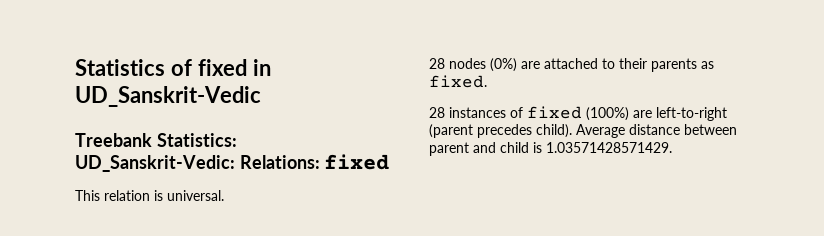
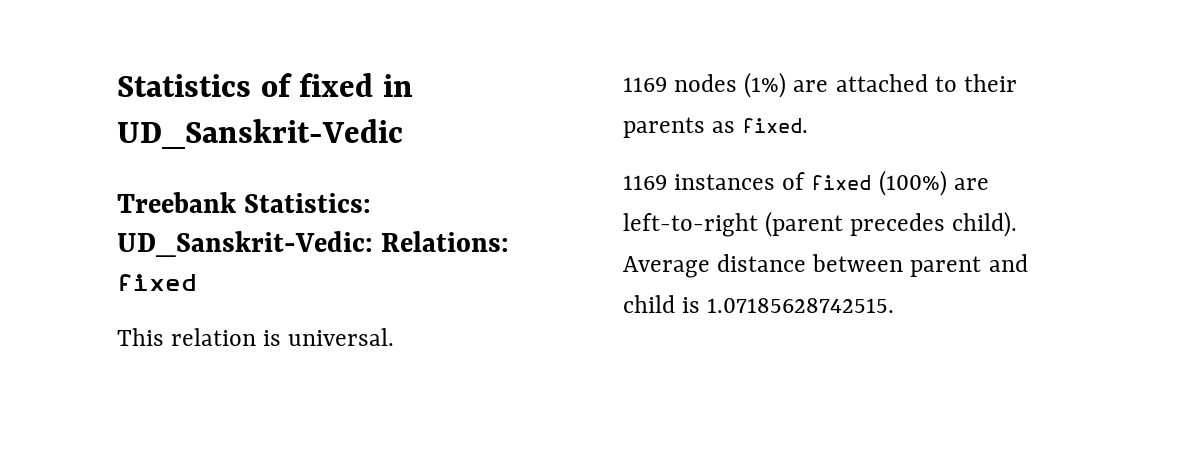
- 28 nodes (0%) are attached to their parents as fixed.
+ 1169 nodes (1%) are attached to their parents as fixed.
- 28 instances of fixed (100%) are left-to-right (parent precedes child).
+ 1169 instances of fixed (100%) are left-to-right (parent precedes child).
- Average distance between parent and child is 1.03571428571429.
+ Average distance between parent and child is 1.07185628742515.

